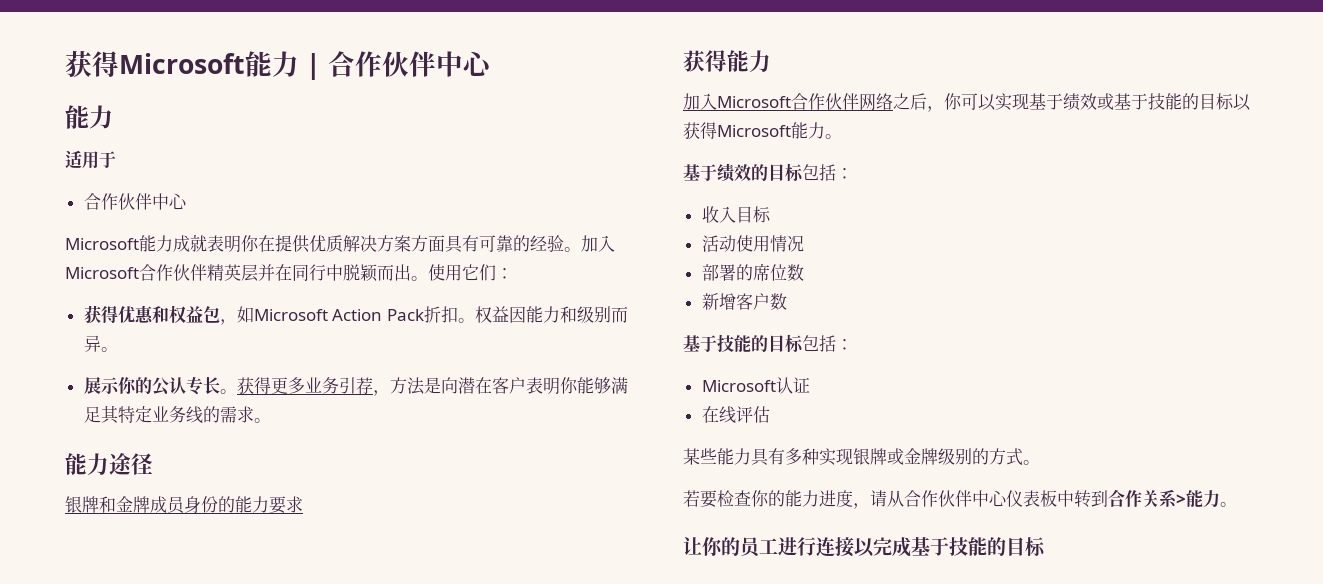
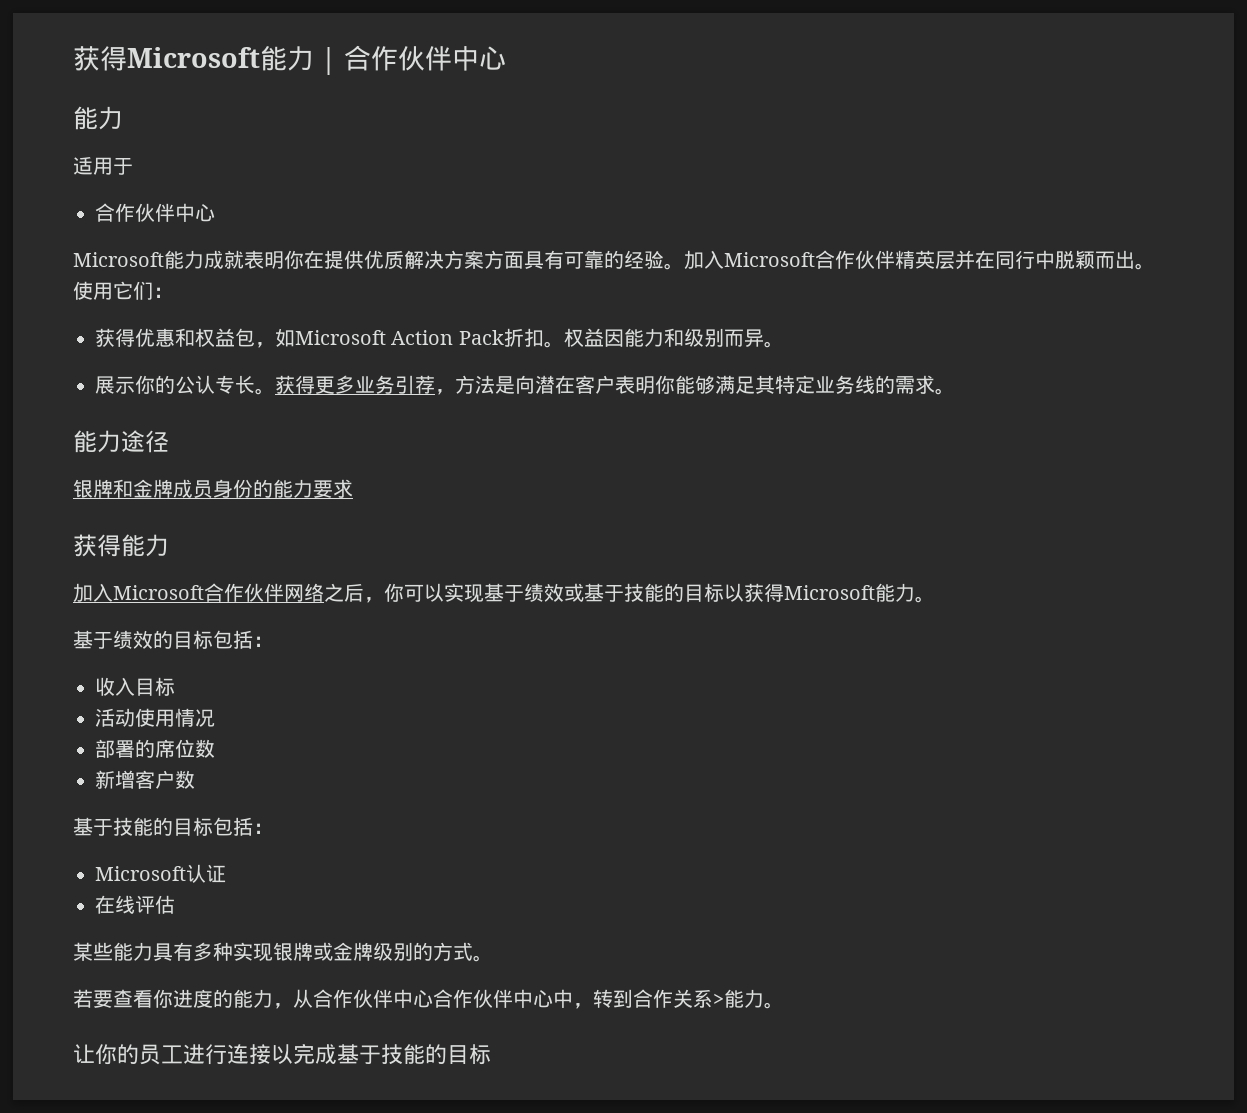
- 若要检查你的能力进度，请从合作伙伴中心仪表板中转到合作关系>能力。
+ 若要查看你进度的能力，从合作伙伴中心合作伙伴中心中，转到合作关系>能力。

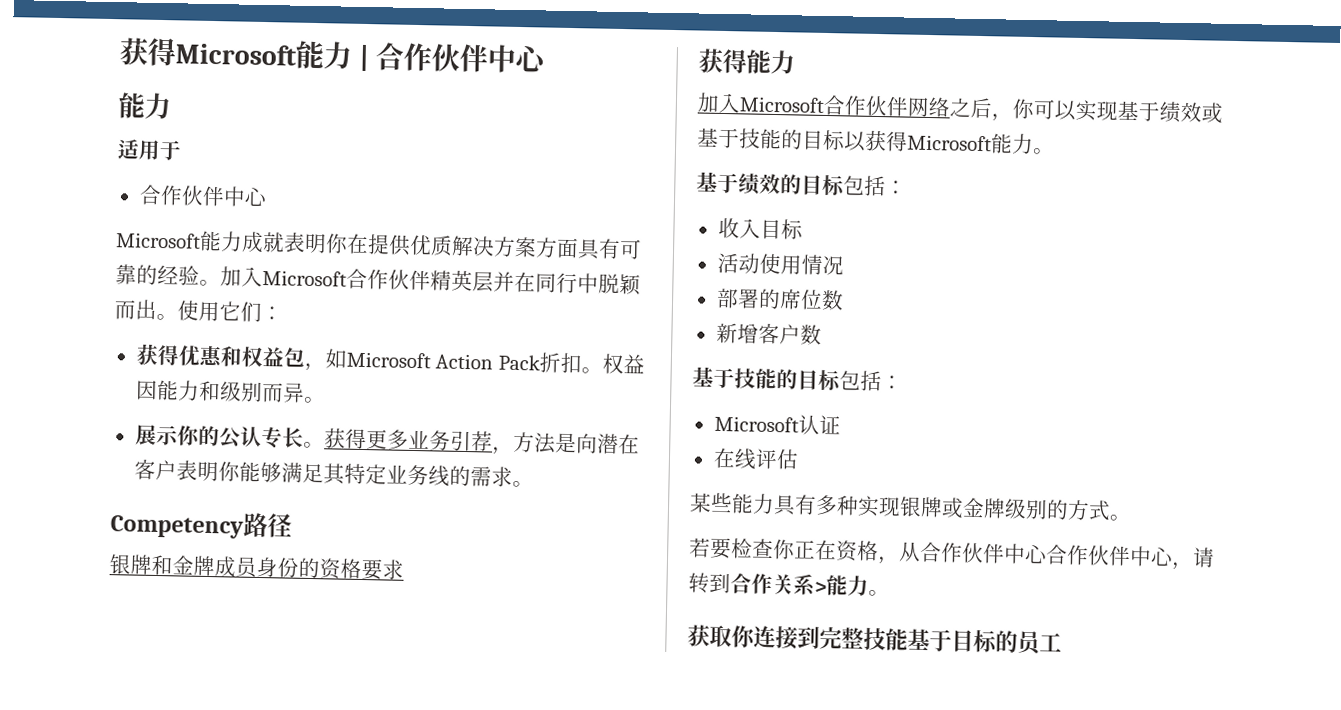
- 能力途径
+ Competency路径
- 银牌和金牌成员身份的能力要求
+ 银牌和金牌成员身份的资格要求
- 若要查看你进度的能力，从合作伙伴中心合作伙伴中心中，转到合作关系>能力。
+ 若要检查你正在资格，从合作伙伴中心合作伙伴中心，请转到合作关系>能力。
- 让你的员工进行连接以完成基于技能的目标
+ 获取你连接到完整技能基于目标的员工

